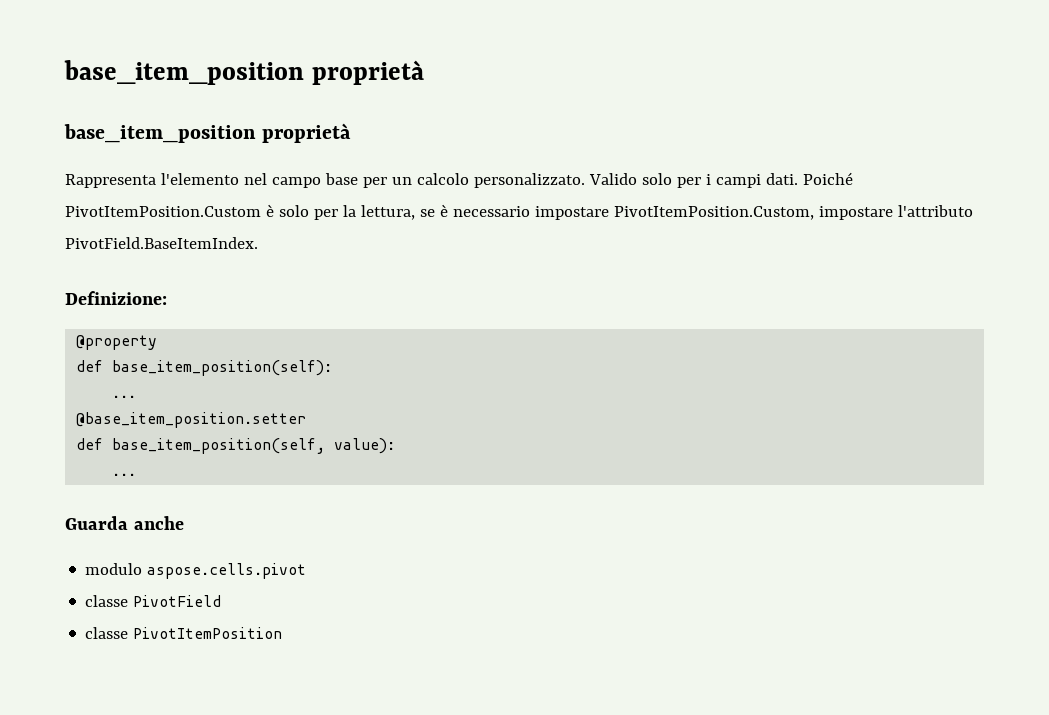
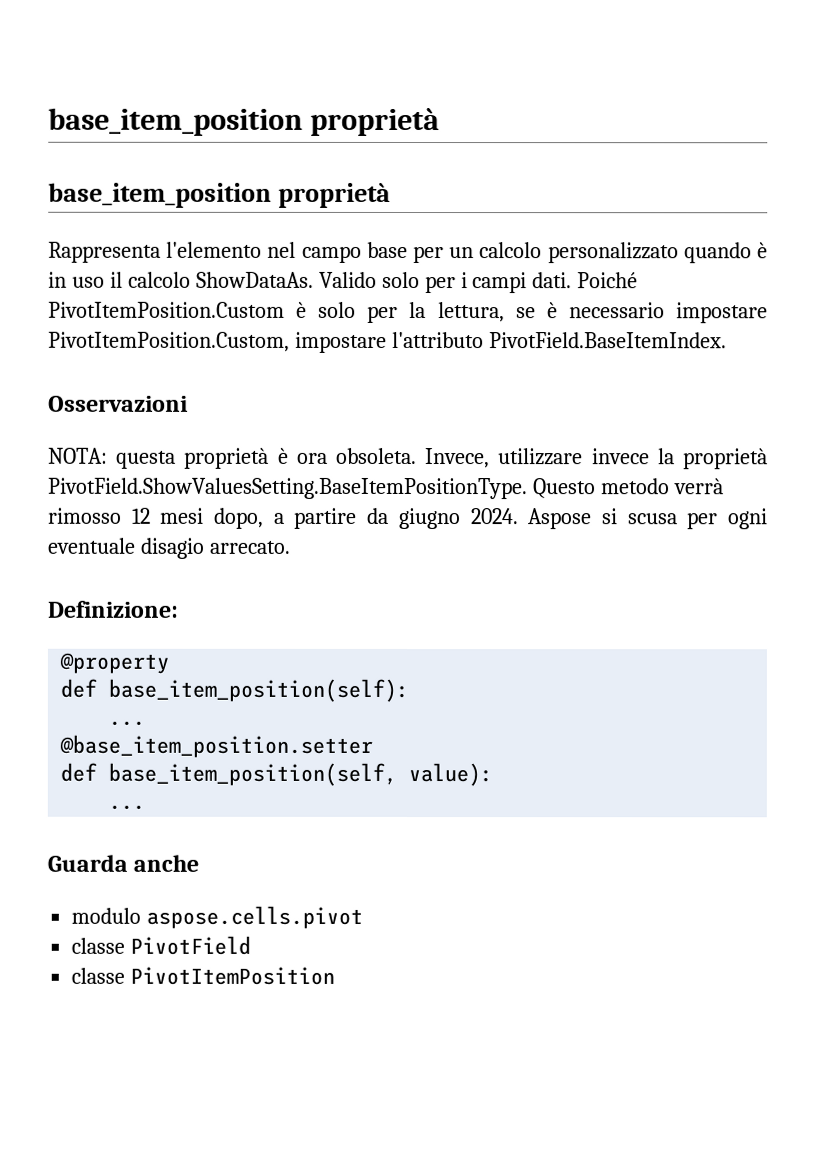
- Rappresenta l'elemento nel campo base per un calcolo personalizzato.
+ Rappresenta l'elemento nel campo base per un calcolo personalizzato quando è in uso il calcolo ShowDataAs.
+ Osservazioni
+ NOTA: questa proprietà è ora obsoleta. Invece, utilizzare invece la proprietà PivotField.ShowValuesSetting.BaseItemPositionType. Questo metodo verrà rimosso 12 mesi dopo, a partire da giugno 2024. Aspose si scusa per ogni eventuale disagio arrecato.

